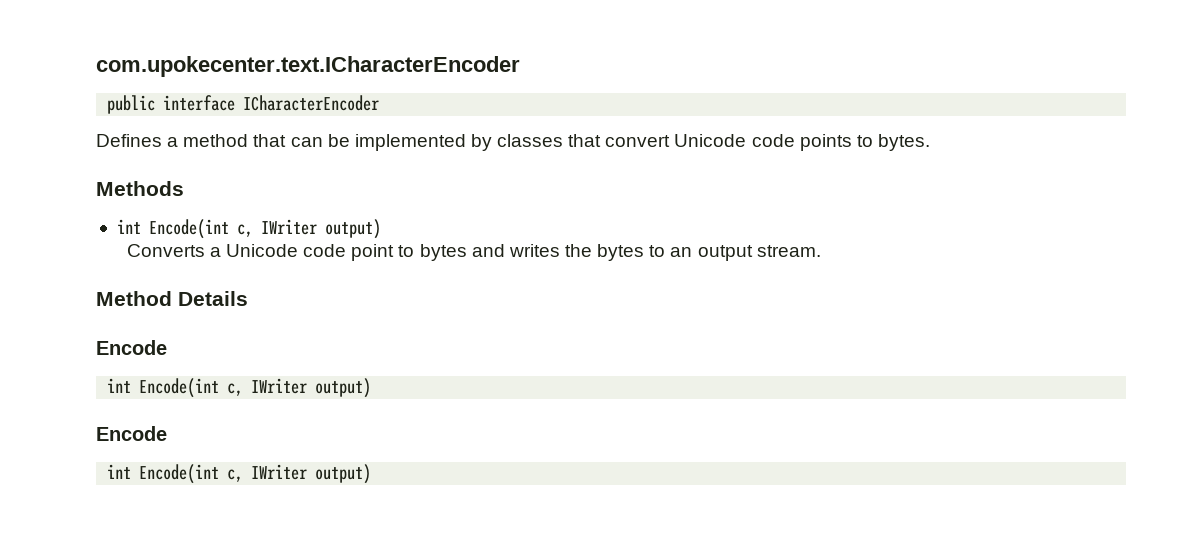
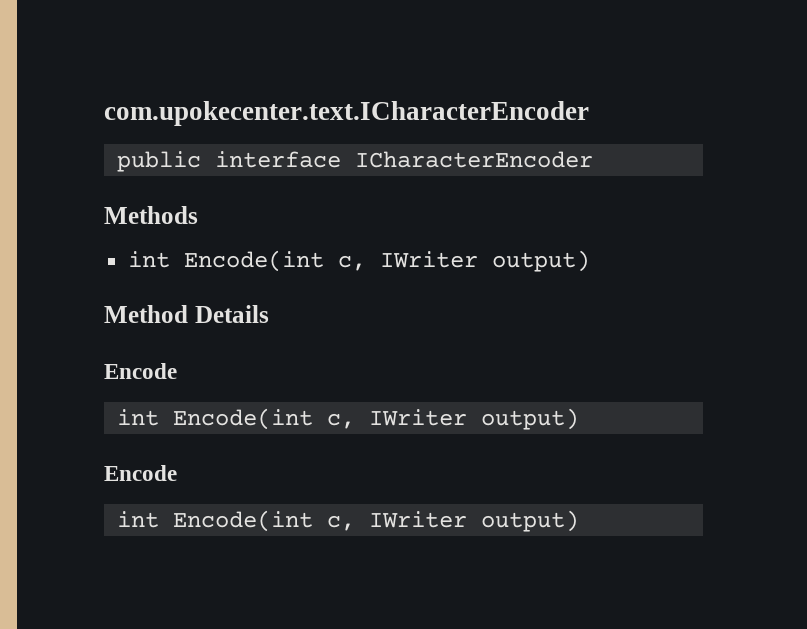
- Defines a method that can be implemented by classes that convert Unicode code points to bytes.
- Converts a Unicode code point to bytes and writes the bytes to an output stream.

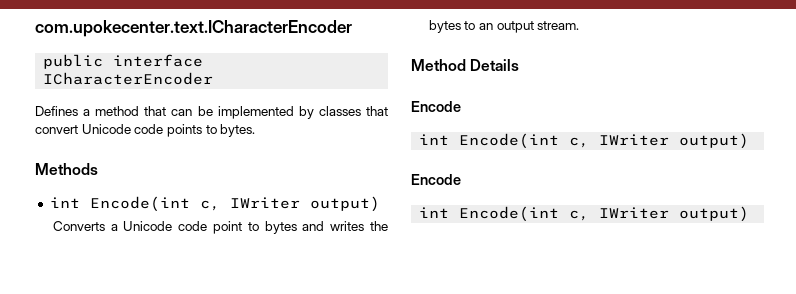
+ Defines a method that can be implemented by classes that convert Unicode code points to bytes.
+ Converts a Unicode code point to bytes and writes the bytes to an output stream.

